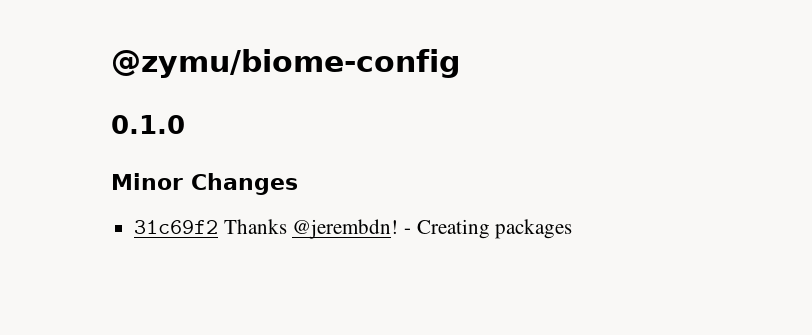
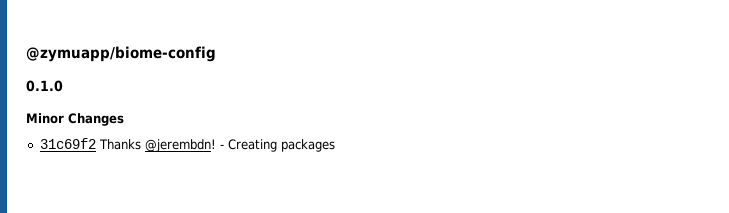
- @zymu/biome-config
+ @zymuapp/biome-config

